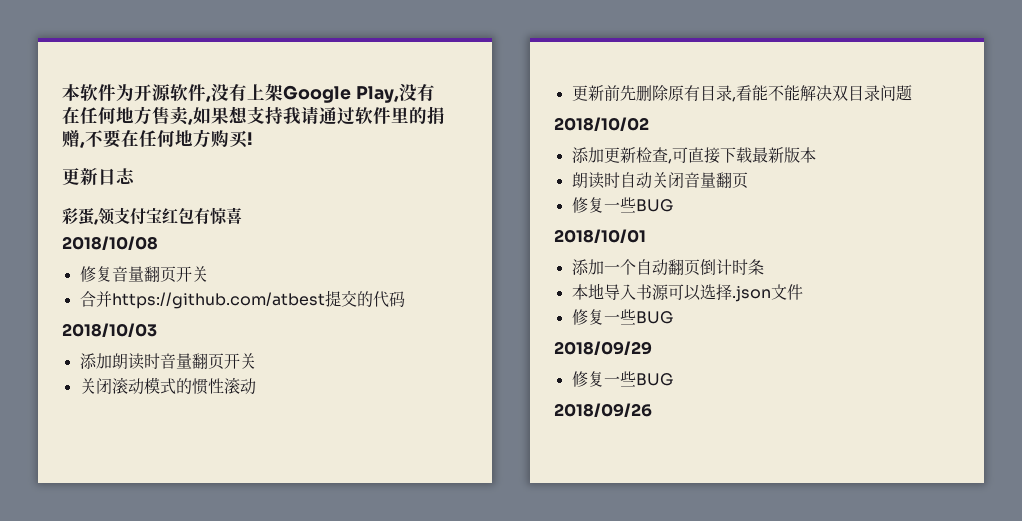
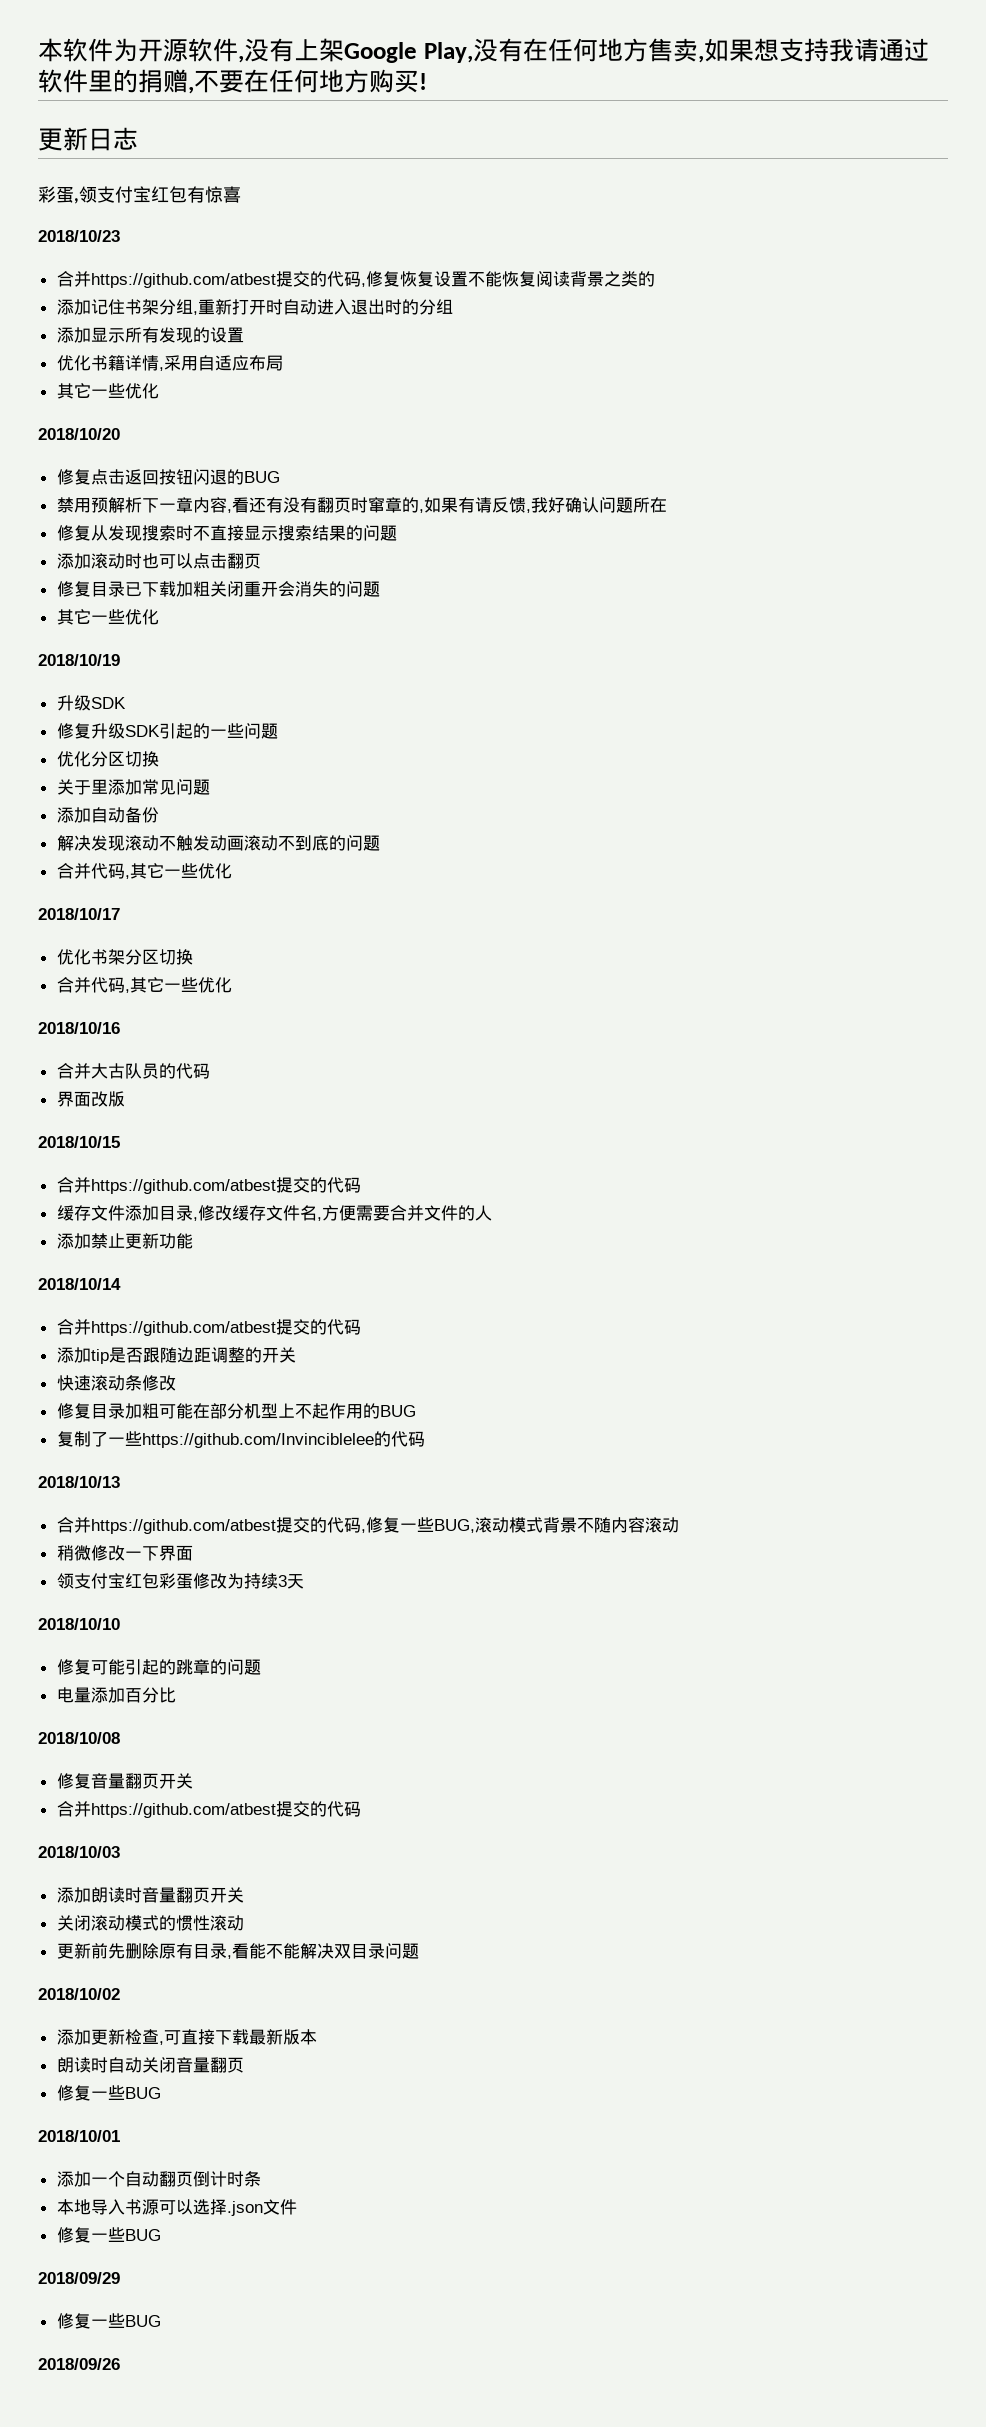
+ 2018/10/23
+ 合并https://github.com/atbest提交的代码,修复恢复设置不能恢复阅读背景之类的
+ 添加记住书架分组,重新打开时自动进入退出时的分组
+ 添加显示所有发现的设置
+ 优化书籍详情,采用自适应布局
+ 其它一些优化
+ 2018/10/20
+ 修复点击返回按钮闪退的BUG
+ 禁用预解析下一章内容,看还有没有翻页时窜章的,如果有请反馈,我好确认问题所在
+ 修复从发现搜索时不直接显示搜索结果的问题
+ 添加滚动时也可以点击翻页
+ 修复目录已下载加粗关闭重开会消失的问题
+ 其它一些优化
+ 2018/10/19
+ 升级SDK
+ 修复升级SDK引起的一些问题
+ 优化分区切换
+ 关于里添加常见问题
+ 添加自动备份
+ 解决发现滚动不触发动画滚动不到底的问题
+ 合并代码,其它一些优化
+ 2018/10/17
+ 优化书架分区切换
+ 合并代码,其它一些优化
+ 2018/10/16
+ 合并大古队员的代码
+ 界面改版
+ 2018/10/15
+ 合并https://github.com/atbest提交的代码
+ 缓存文件添加目录,修改缓存文件名,方便需要合并文件的人
+ 添加禁止更新功能
+ 2018/10/14
+ 合并https://github.com/atbest提交的代码
+ 添加tip是否跟随边距调整的开关
+ 快速滚动条修改
+ 修复目录加粗可能在部分机型上不起作用的BUG
+ 复制了一些https://github.com/Invinciblelee的代码
+ 2018/10/13
+ 合并https://github.com/atbest提交的代码,修复一些BUG,滚动模式背景不随内容滚动
+ 稍微修改一下界面
+ 领支付宝红包彩蛋修改为持续3天
+ 2018/10/10
+ 修复可能引起的跳章的问题
+ 电量添加百分比

